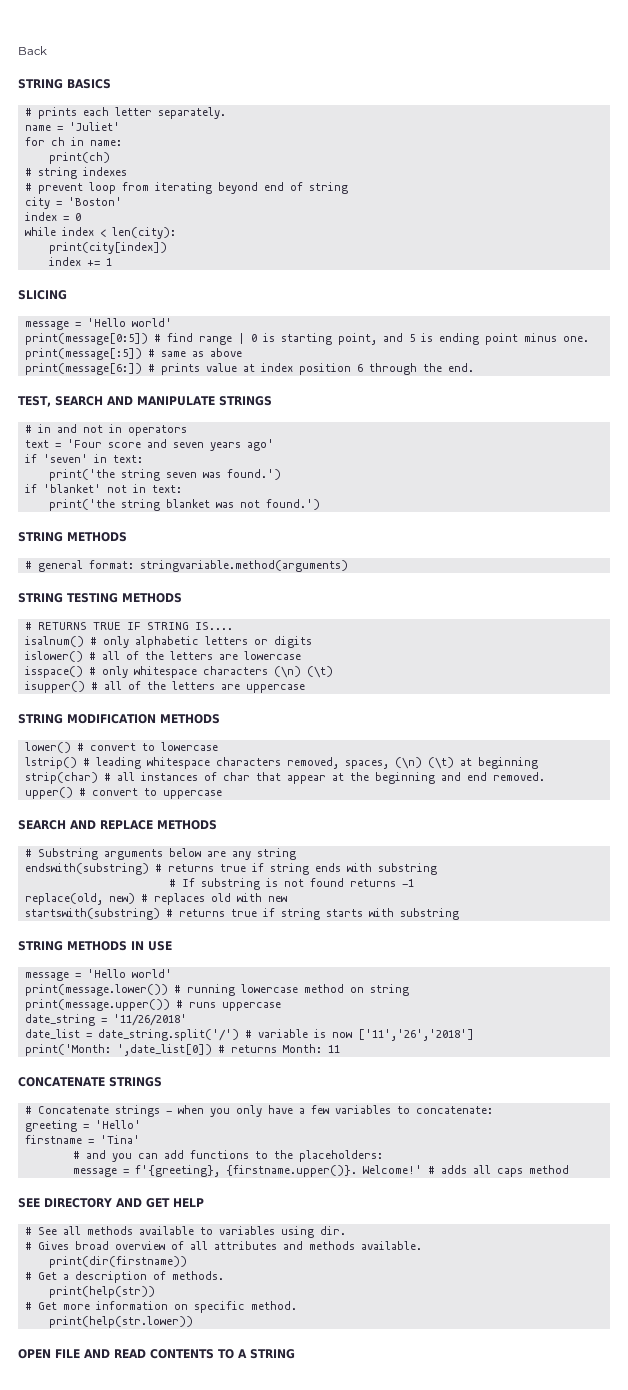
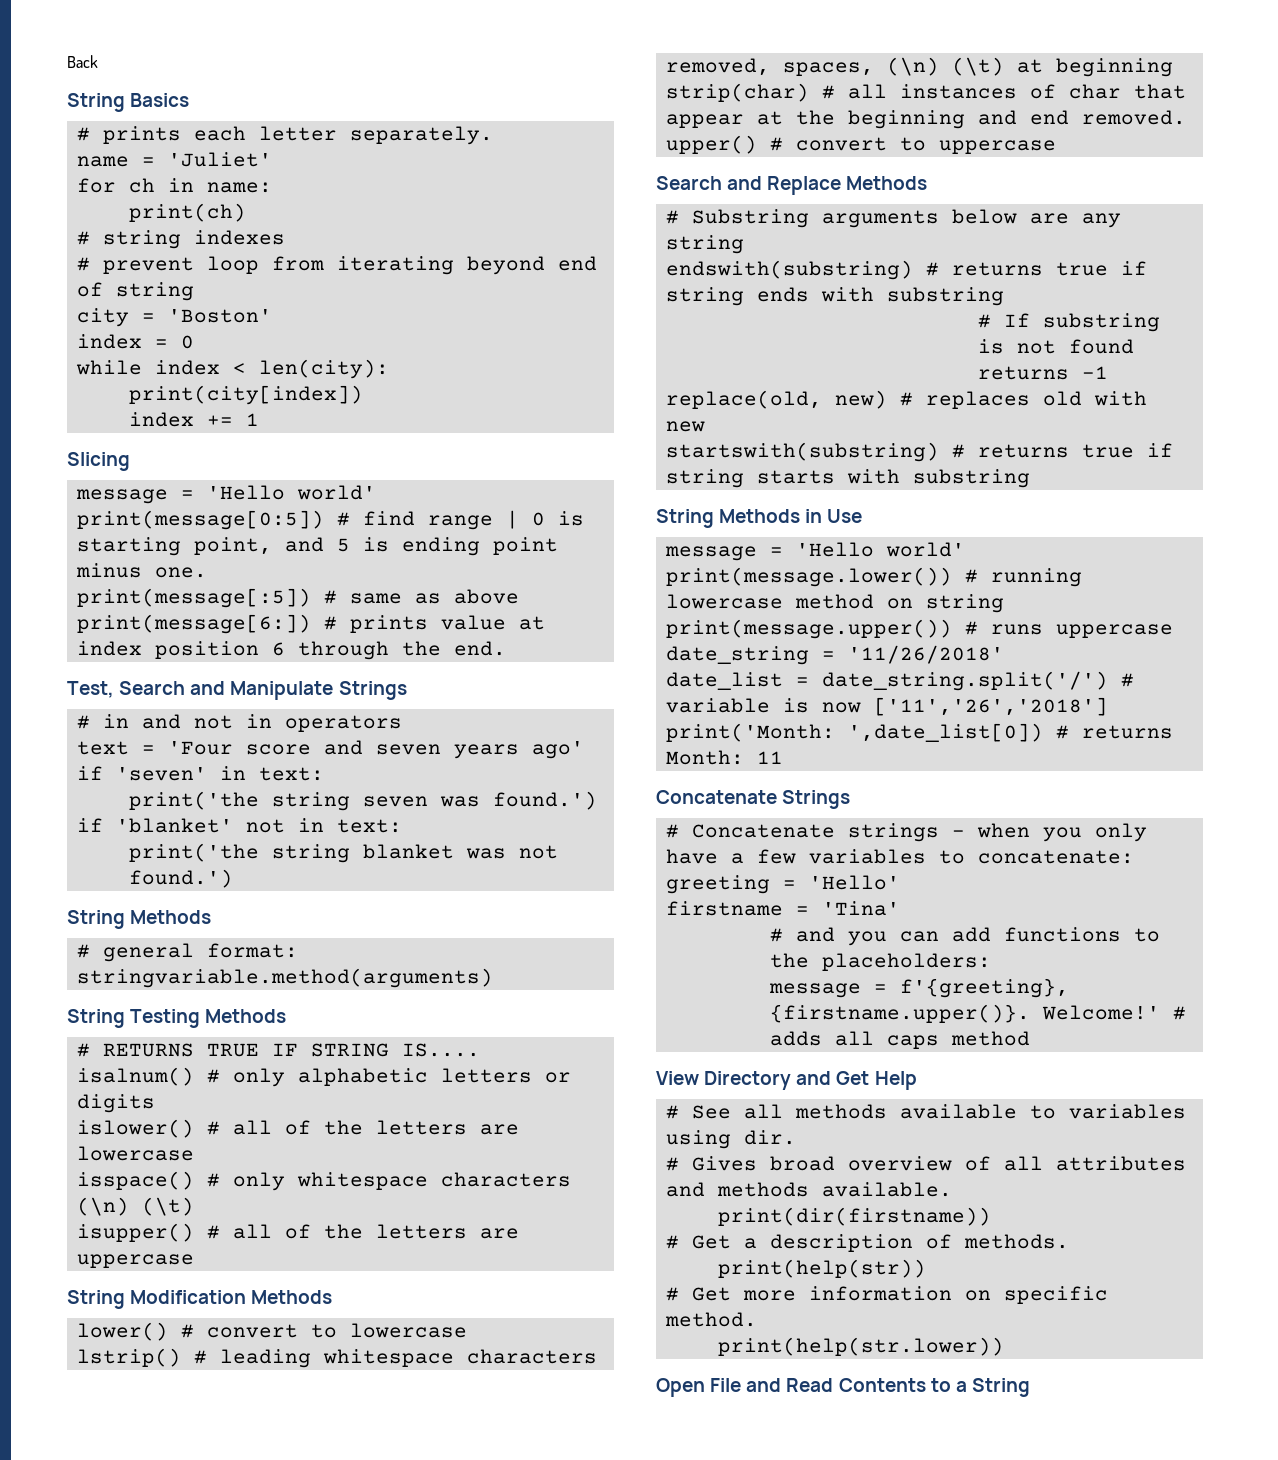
- STRING BASICS
+ String Basics
- SLICING
+ Slicing
- TEST, SEARCH AND MANIPULATE STRINGS
+ Test, Search and Manipulate Strings
  print('the string blanket was not found.')
- STRING METHODS
+ String Methods
- STRING TESTING METHODS
+ String Testing Methods
- STRING MODIFICATION METHODS
+ String Modification Methods
- SEARCH AND REPLACE METHODS
+ Search and Replace Methods
- STRING METHODS IN USE
+ String Methods in Use
- CONCATENATE STRINGS
+ Concatenate Strings
- SEE DIRECTORY AND GET HELP
+ View Directory and Get Help
- OPEN FILE AND READ CONTENTS TO A STRING
+ Open File and Read Contents to a String

